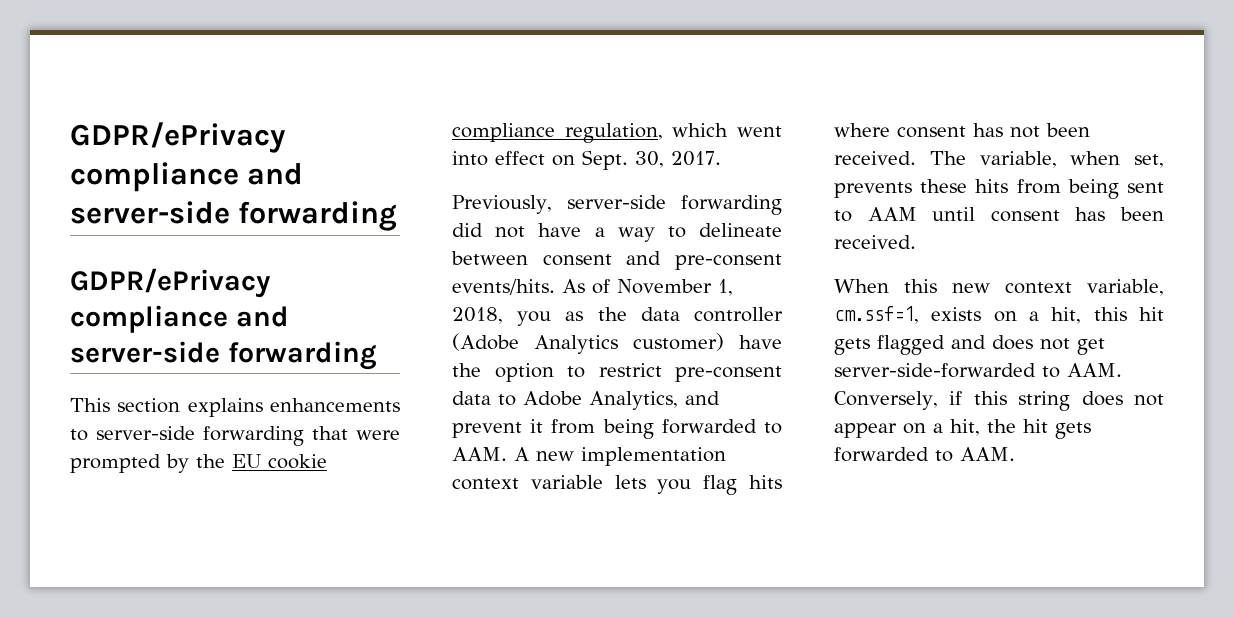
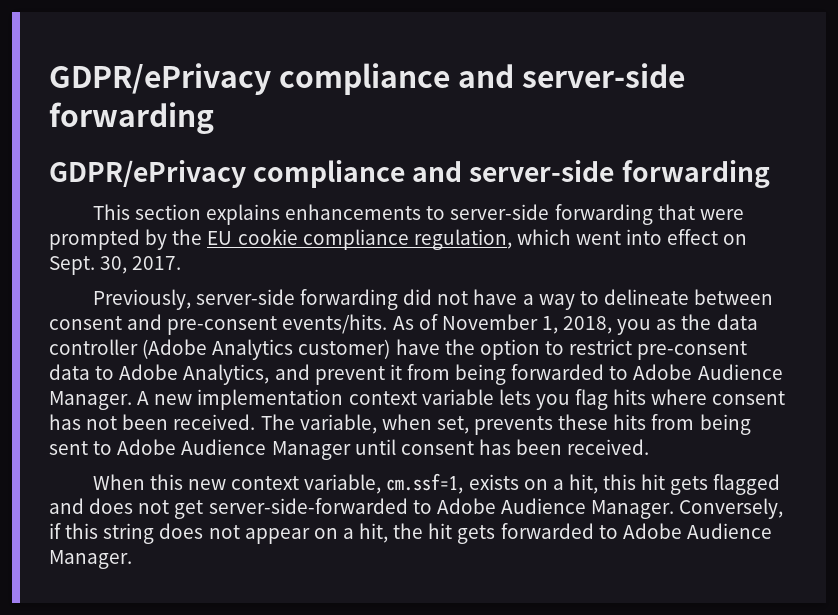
- As of November 1, 2018, you as the data controller (Adobe Analytics customer) have the option to restrict pre-consent data to Adobe Analytics, and prevent it from being forwarded to AAM. A new implementation context variable lets you flag hits where consent has not been received.
+ As of November 1, 2018, you as the data controller (Adobe Analytics customer) have the option to restrict pre-consent data to Adobe Analytics, and prevent it from being forwarded to Adobe Audience Manager. A new implementation context variable lets you flag hits where consent has not been received.
- The variable, when set, prevents these hits from being sent to AAM until consent has been received.
+ The variable, when set, prevents these hits from being sent to Adobe Audience Manager until consent has been received.
- When this new context variable, cm.ssf=1, exists on a hit, this hit gets flagged and does not get server-side-forwarded to AAM. Conversely, if this string does not appear on a hit, the hit gets forwarded to AAM.
+ When this new context variable, cm.ssf=1, exists on a hit, this hit gets flagged and does not get server-side-forwarded to Adobe Audience Manager. Conversely, if this string does not appear on a hit, the hit gets forwarded to Adobe Audience Manager.

